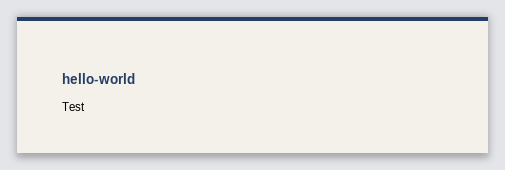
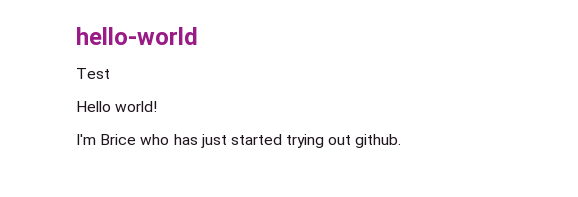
+ Hello world!
+ I'm Brice who has just started trying out github.

